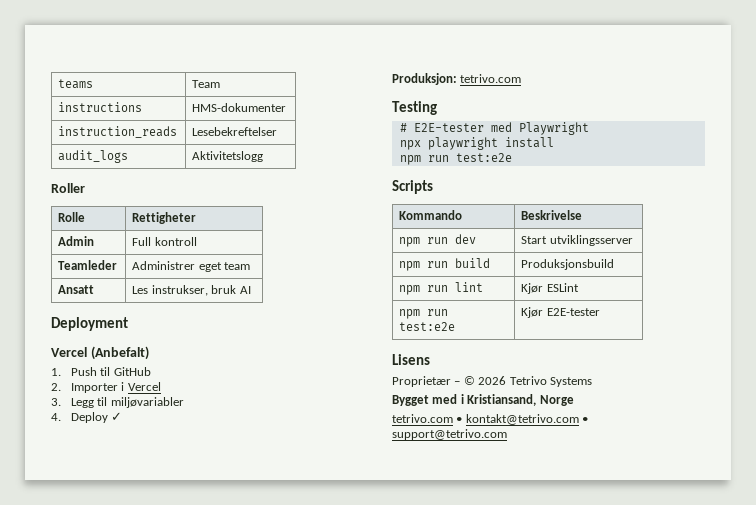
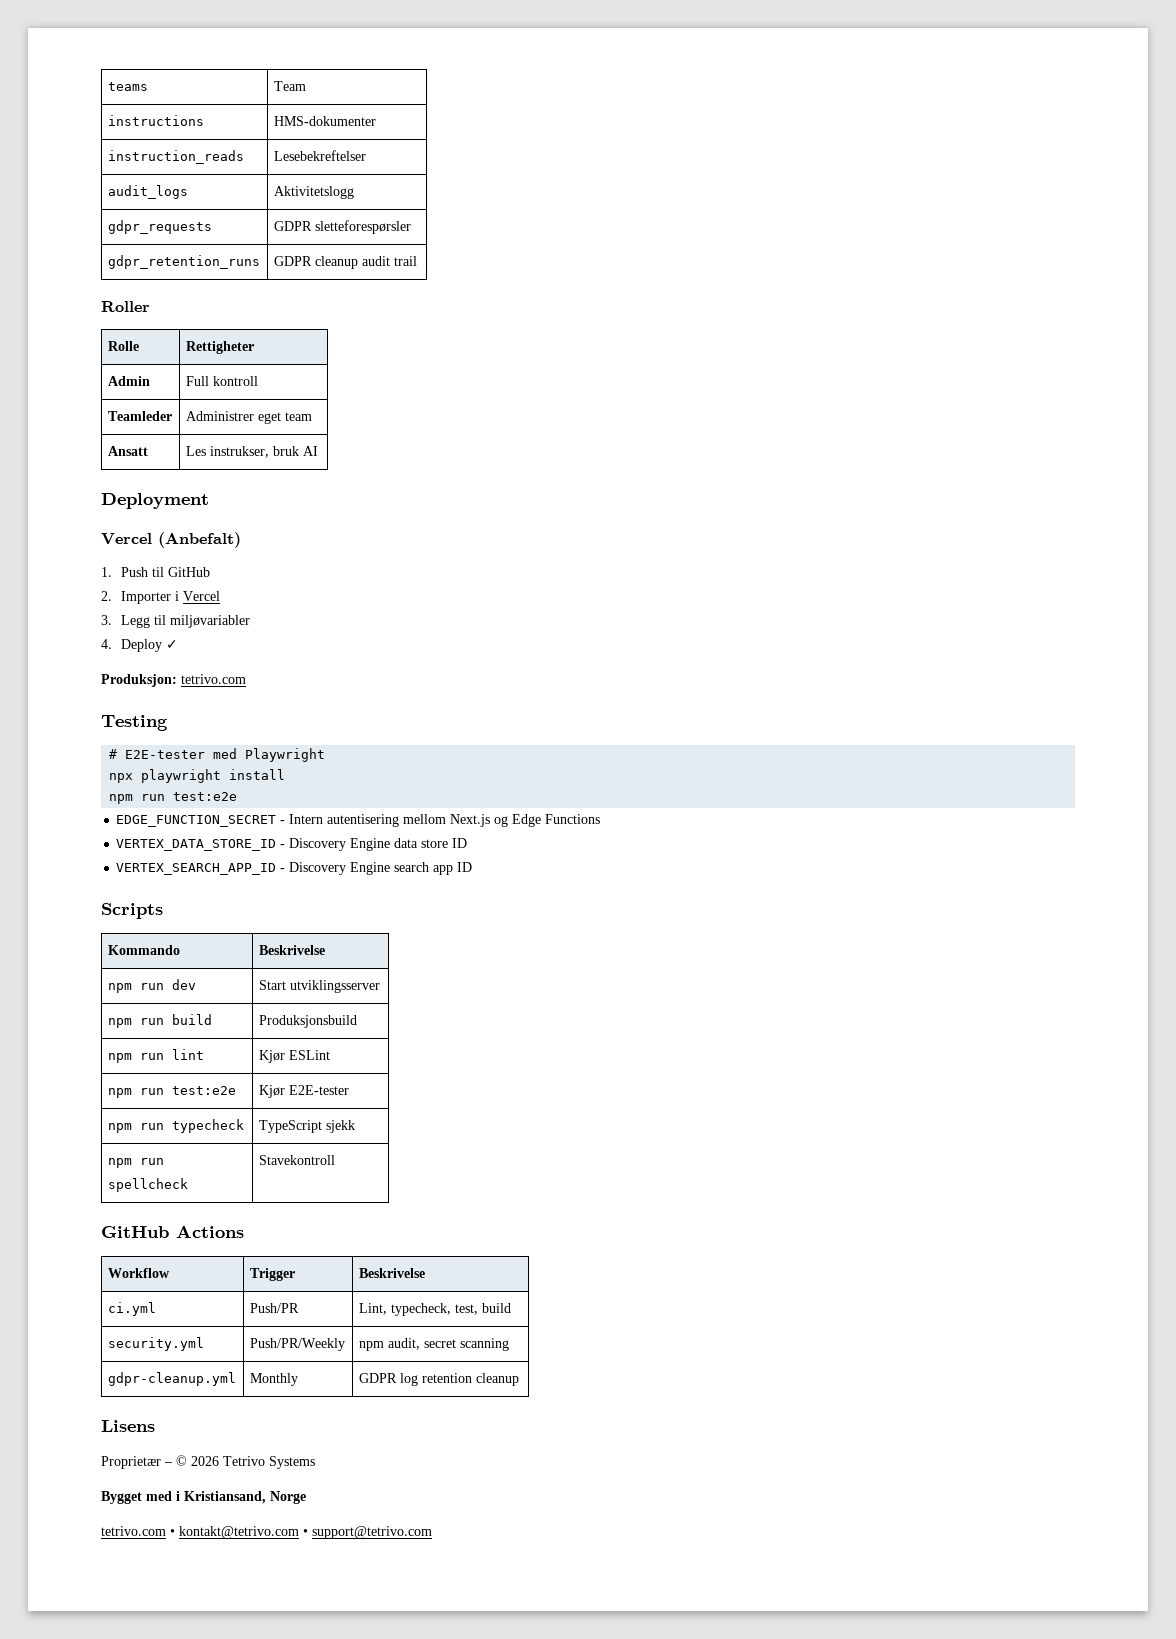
+ gdpr_requests | GDPR sletteforespørsler
+ gdpr_retention_runs | GDPR cleanup audit trail
+ EDGE_FUNCTION_SECRET - Intern autentisering mellom Next.js og Edge Functions
+ VERTEX_DATA_STORE_ID - Discovery Engine data store ID
+ VERTEX_SEARCH_APP_ID - Discovery Engine search app ID
+ npm run typecheck | TypeScript sjekk
+ npm run spellcheck | Stavekontroll
+ GitHub Actions
+ Workflow | Trigger | Beskrivelse
+ ci.yml | Push/PR | Lint, typecheck, test, build
+ security.yml | Push/PR/Weekly | npm audit, secret scanning
+ gdpr-cleanup.yml | Monthly | GDPR log retention cleanup

